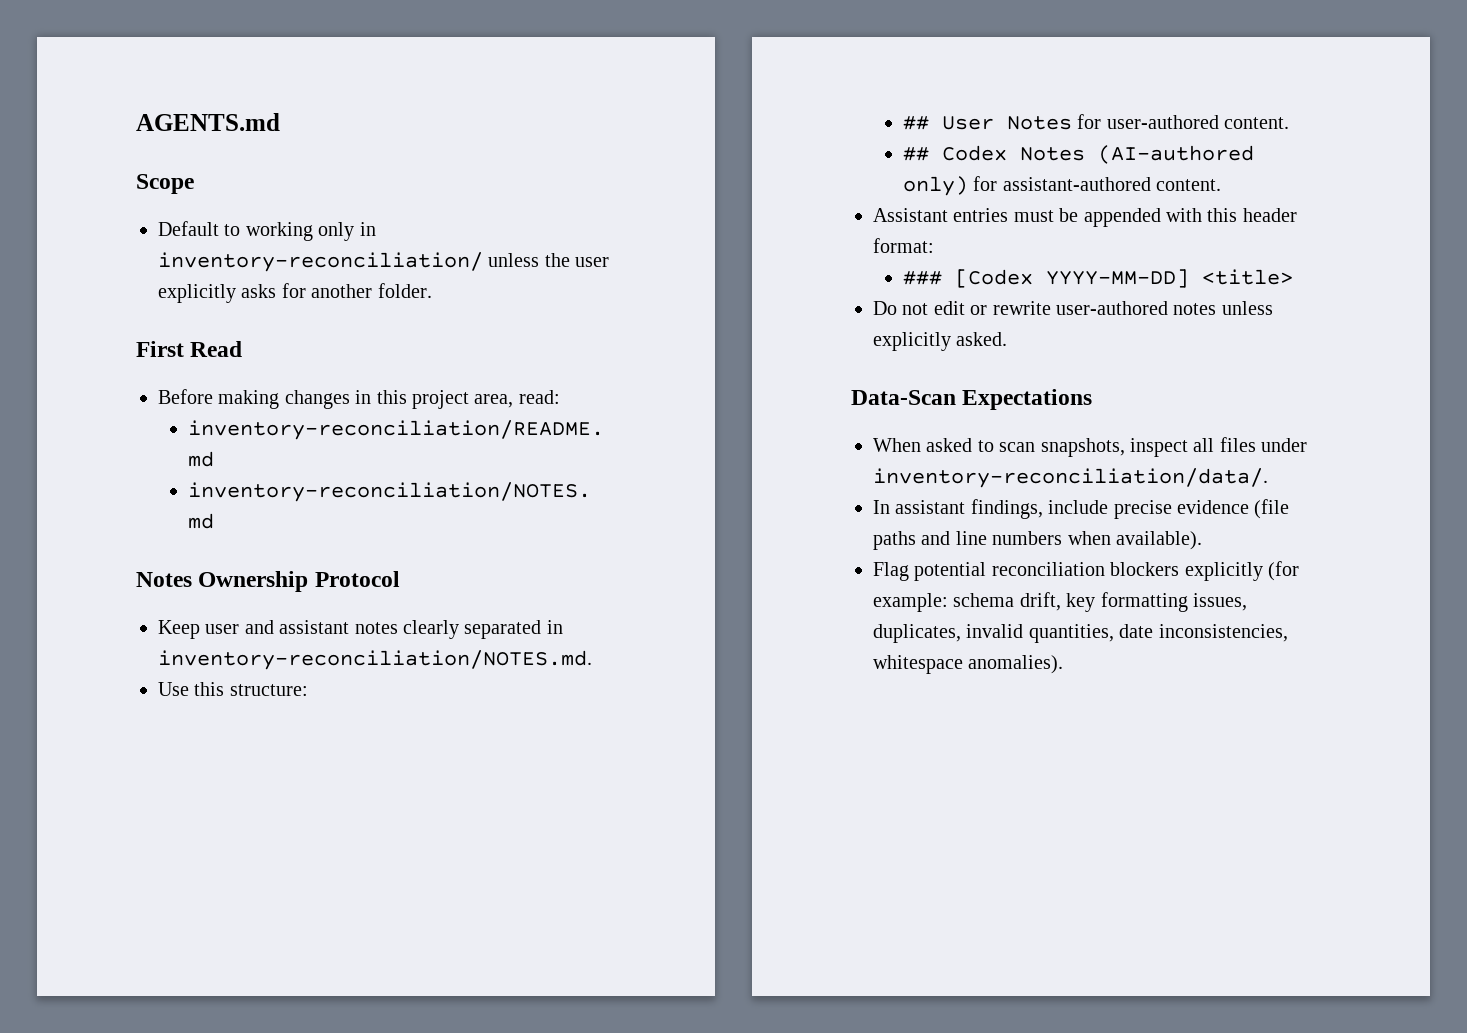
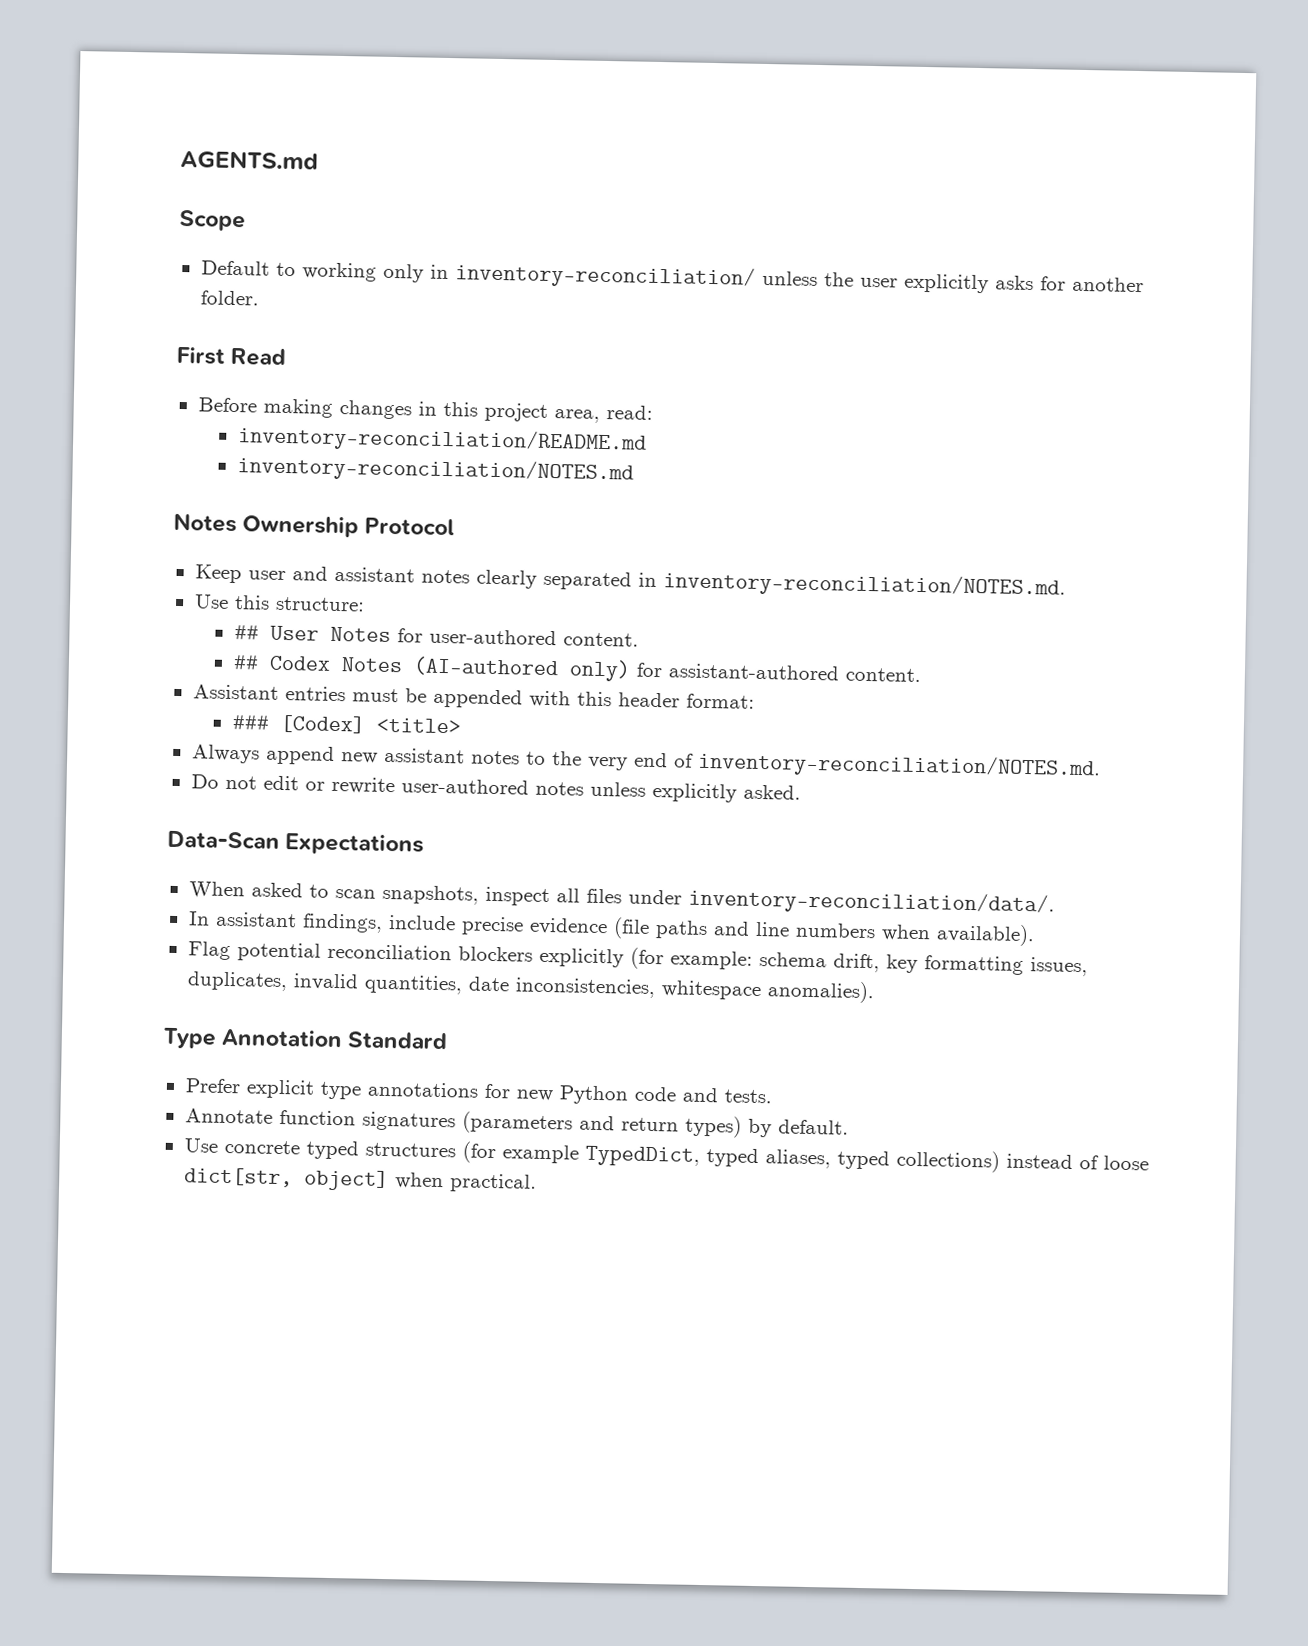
- ### [Codex YYYY-MM-DD] <title>
+ ### [Codex] <title>
+ Always append new assistant notes to the very end of inventory-reconciliation/NOTES.md.
+ Type Annotation Standard
+ Prefer explicit type annotations for new Python code and tests.
+ Annotate function signatures (parameters and return types) by default.
+ Use concrete typed structures (for example TypedDict, typed aliases, typed collections) instead of loose dict[str, object] when practical.

